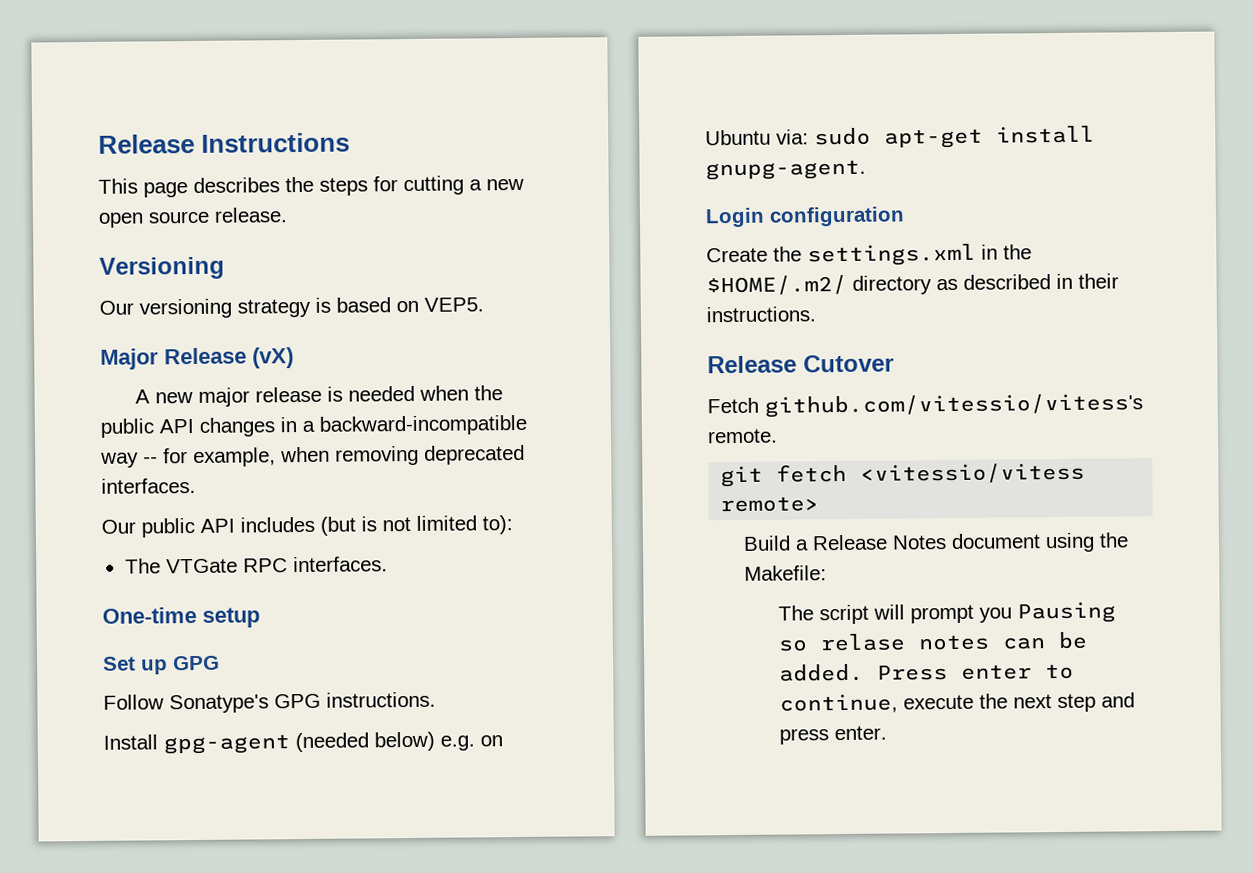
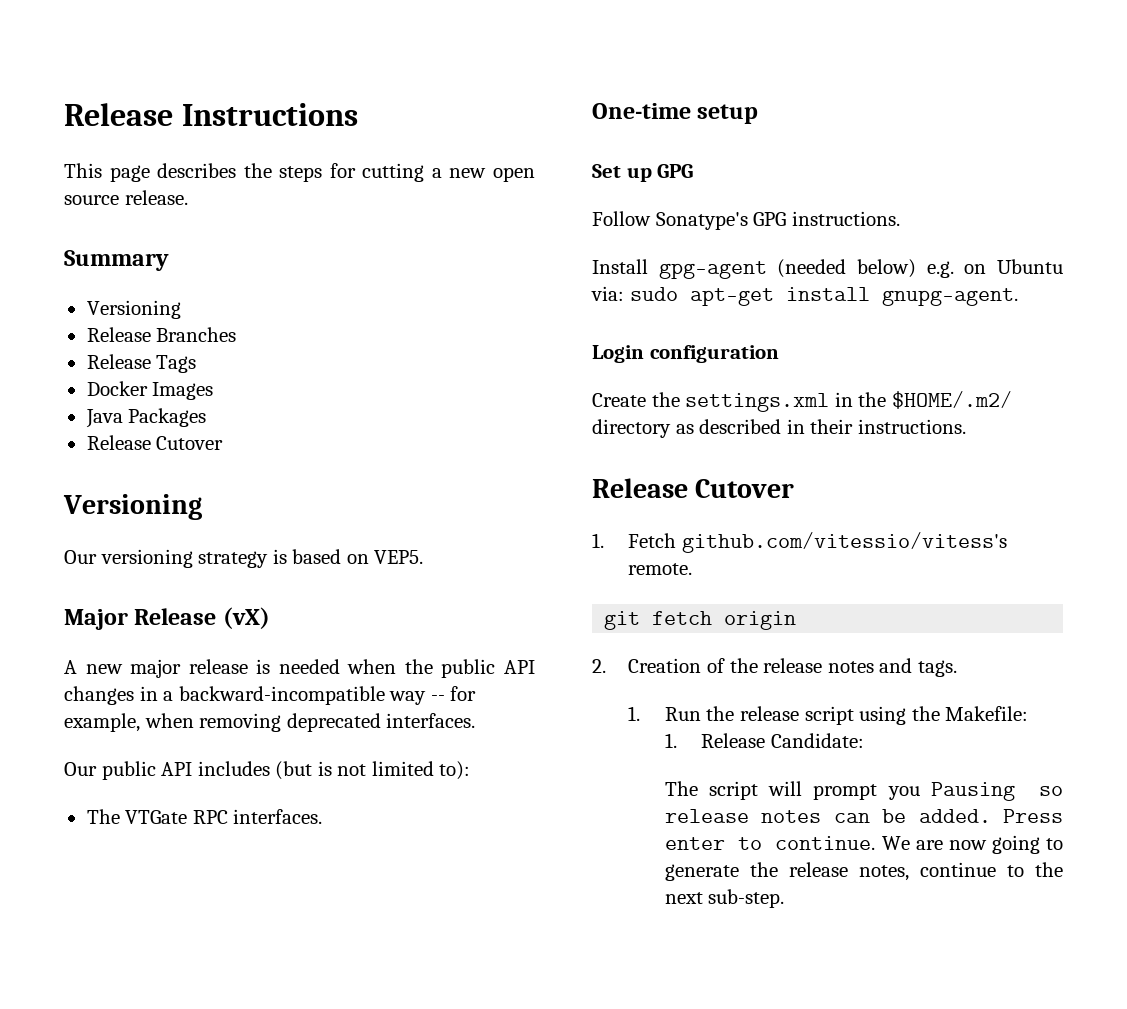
+ Summary
+ Versioning
+ Release Branches
+ Release Tags
+ Docker Images
+ Java Packages
+ Release Cutover
- Fetch github.com/vitessio/vitess's remote.
+ 1. Fetch github.com/vitessio/vitess's remote.
- git fetch <vitessio/vitess remote>
- Build a Release Notes document using the Makefile:
+ git fetch origin
+ 2. Creation of the release notes and tags.
+ 1. Run the release script using the Makefile:
+ 1. Release Candidate:
- The script will prompt you Pausing so relase notes can be added.
+ The script will prompt you Pausing so release notes can be added.
- Press enter to continue, execute the next step and press enter.
+ Press enter to continue. We are now going to generate the release notes, continue to the next sub-step.

